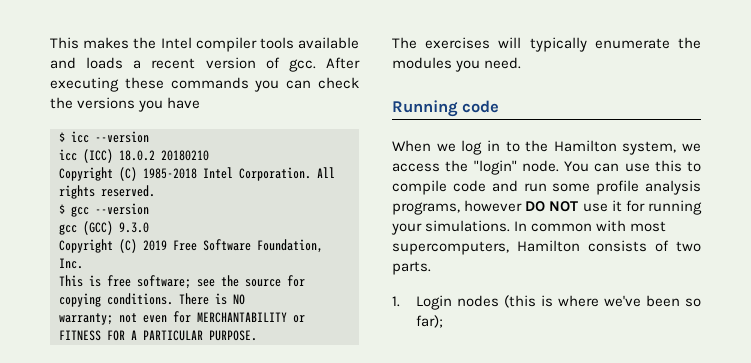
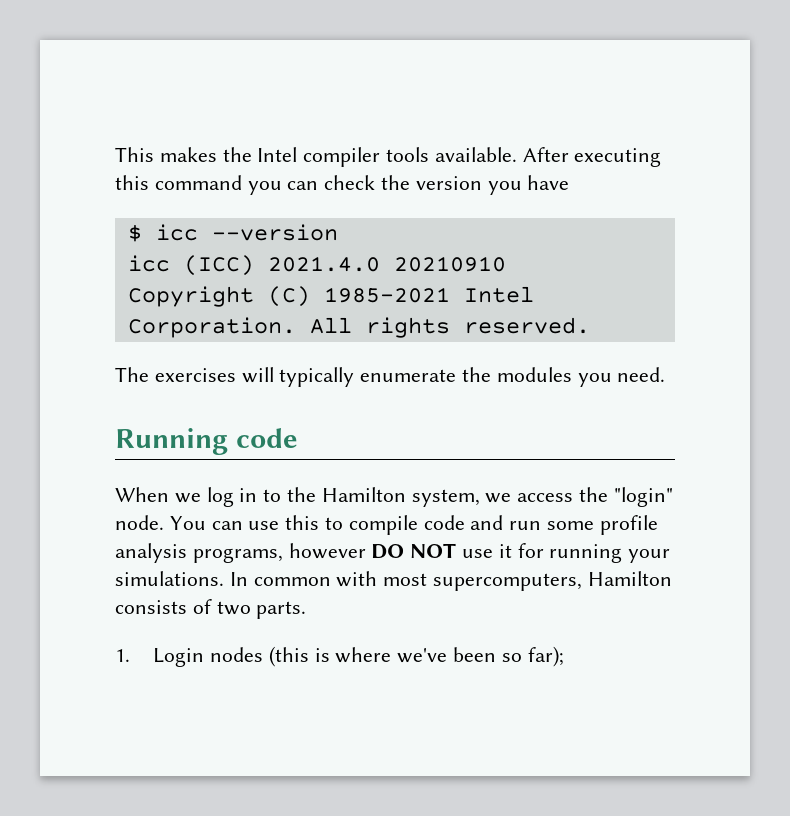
- This makes the Intel compiler tools available and loads a recent version of gcc. After executing these commands you can check the versions you have
+ This makes the Intel compiler tools available. After executing this command you can check the version you have
- icc (ICC) 18.0.2 20180210
- Copyright (C) 1985-2018 Intel Corporation.
+ icc (ICC) 2021.4.0 20210910
+ Copyright (C) 1985-2021 Intel Corporation.
- $ gcc --version
- gcc (GCC) 9.3.0
- Copyright (C) 2019 Free Software Foundation, Inc.
- This is free software; see the source for copying conditions. There is NO
- warranty; not even for MERCHANTABILITY or FITNESS FOR A PARTICULAR PURPOSE.

